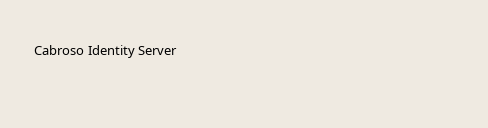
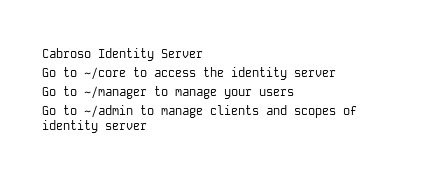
+ Go to ~/core to access the identity server
+ Go to ~/manager to manage your users
+ Go to ~/admin to manage clients and scopes of identity server

